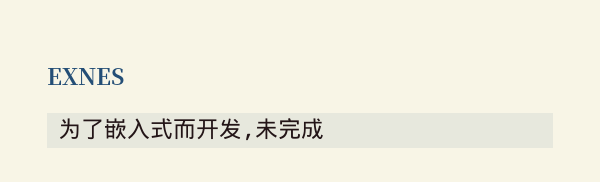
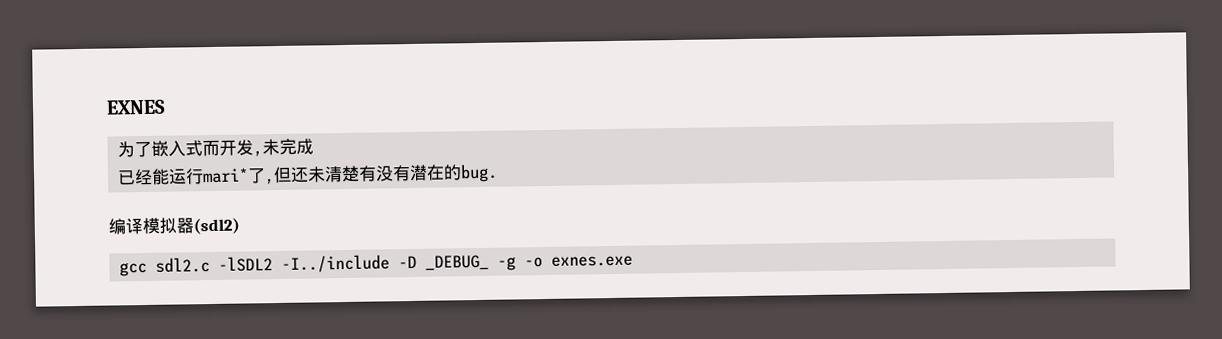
+ 已经能运行mari*了,但还未清楚有没有潜在的bug.
+ 编译模拟器(sdl2)
+ gcc sdl2.c -lSDL2 -I../include -D _DEBUG_ -g -o exnes.exe

